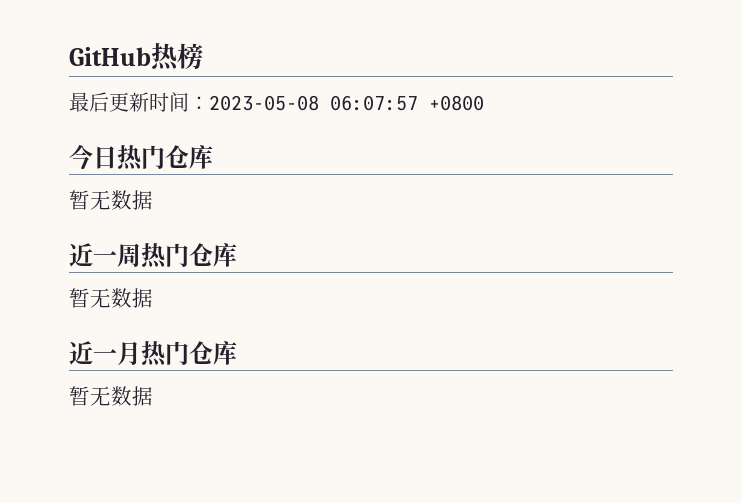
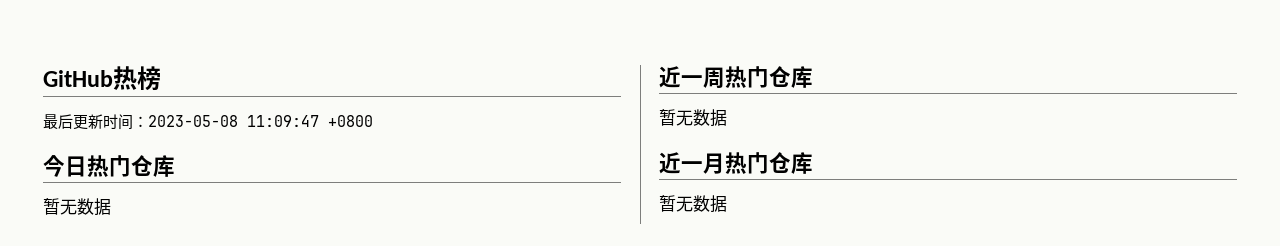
- 最后更新时间：2023-05-08 06:07:57 +0800
+ 最后更新时间：2023-05-08 11:09:47 +0800

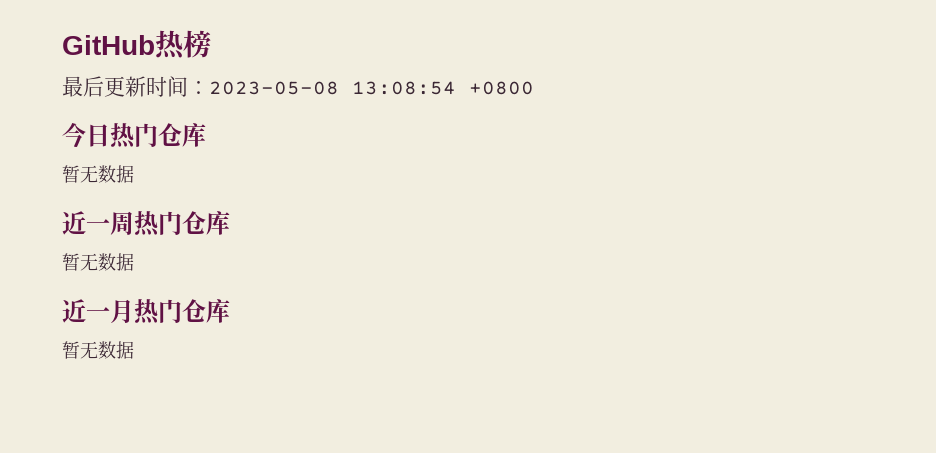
- 最后更新时间：2023-05-08 11:09:47 +0800
+ 最后更新时间：2023-05-08 13:08:54 +0800

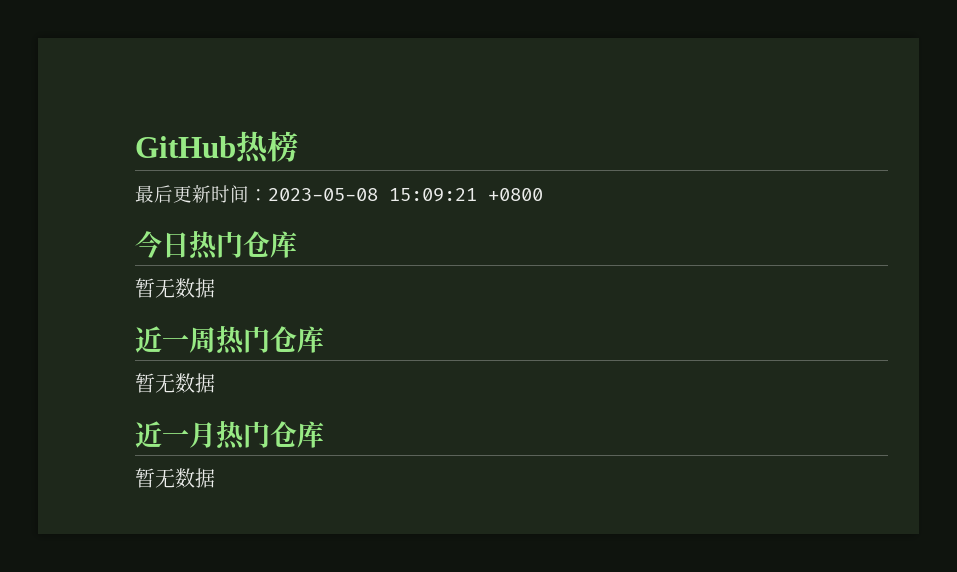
- 最后更新时间：2023-05-08 13:08:54 +0800
+ 最后更新时间：2023-05-08 15:09:21 +0800

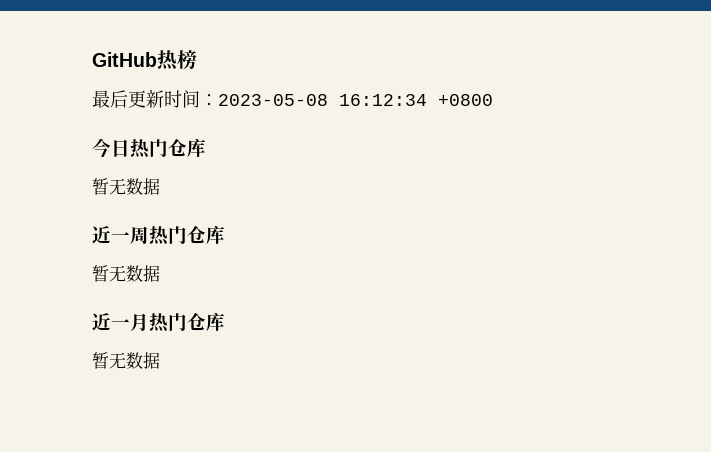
- 最后更新时间：2023-05-08 15:09:21 +0800
+ 最后更新时间：2023-05-08 16:12:34 +0800

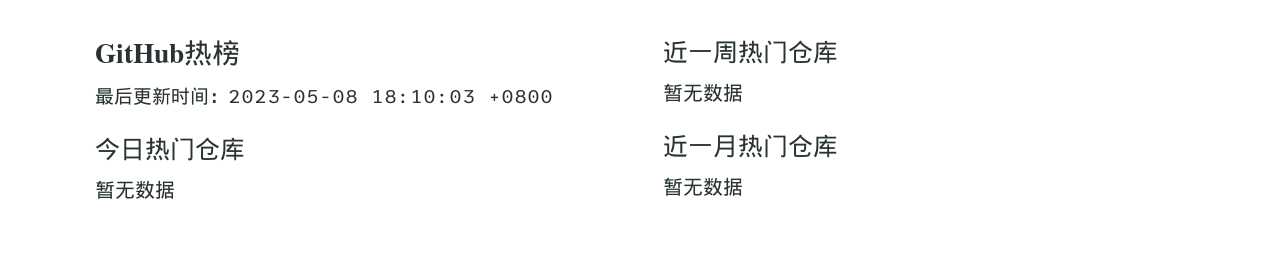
- 最后更新时间：2023-05-08 16:12:34 +0800
+ 最后更新时间：2023-05-08 18:10:03 +0800

